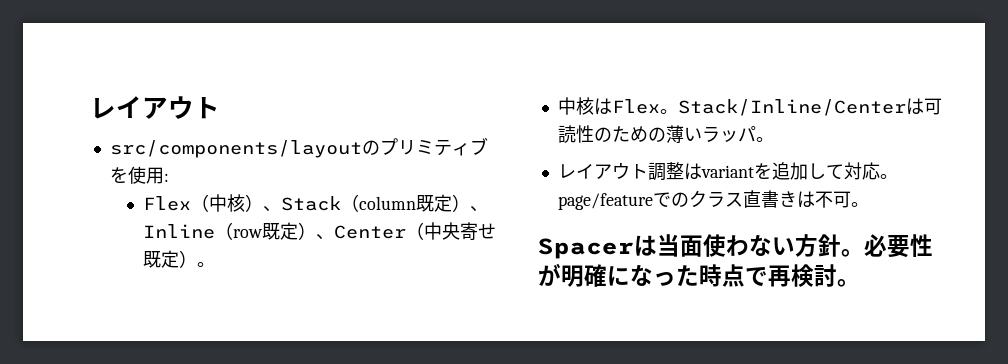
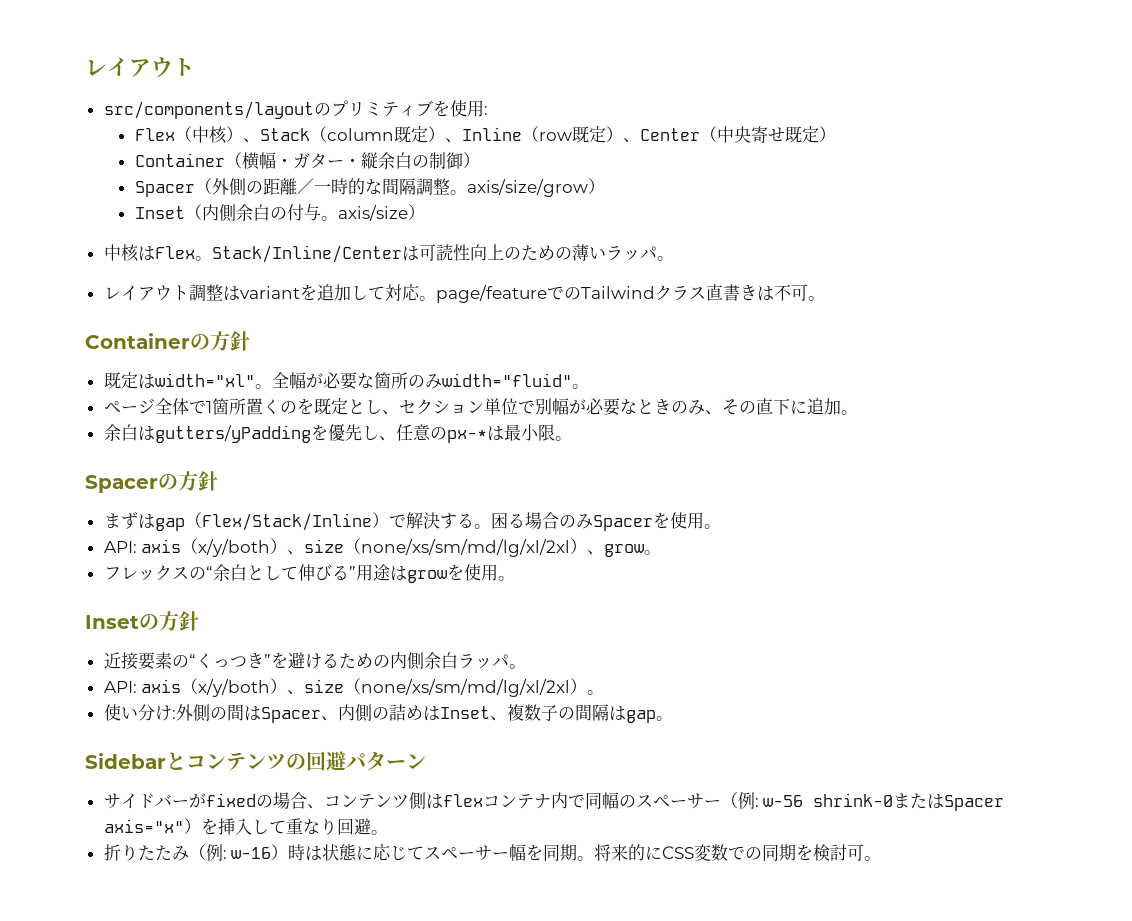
- Flex（中核）、Stack（column既定）、Inline（row既定）、Center（中央寄せ既定）。
+ Flex（中核）、Stack（column既定）、Inline（row既定）、Center（中央寄せ既定）
+ Container（横幅・ガター・縦余白の制御）
+ Spacer（外側の距離／一時的な間隔調整。axis/size/grow）
+ Inset（内側余白の付与。axis/size）
- Stack/Inline/Centerは可読性のための薄いラッパ。
+ Stack/Inline/Centerは可読性向上のための薄いラッパ。
- レイアウト調整はvariantを追加して対応。page/featureでのクラス直書きは不可。
+ レイアウト調整はvariantを追加して対応。page/featureでのTailwindクラス直書きは不可。
- Spacerは当面使わない方針。必要性が明確になった時点で再検討。
+ Containerの方針
+ 既定はwidth="xl"。全幅が必要な箇所のみwidth="fluid"。
+ ページ全体で1箇所置くのを既定とし、セクション単位で別幅が必要なときのみ、その直下に追加。
+ 余白はgutters/yPaddingを優先し、任意のpx-*は最小限。
+ Spacerの方針
+ まずはgap（Flex/Stack/Inline）で解決する。困る場合のみSpacerを使用。
+ API: axis（x/y/both）、size（none/xs/sm/md/lg/xl/2xl）、grow。
+ フレックスの“余白として伸びる”用途はgrowを使用。
+ Insetの方針
+ 近接要素の“くっつき”を避けるための内側余白ラッパ。
+ API: axis（x/y/both）、size（none/xs/sm/md/lg/xl/2xl）。
+ 使い分け:外側の間はSpacer、内側の詰めはInset、複数子の間隔はgap。
+ Sidebarとコンテンツの回避パターン
+ サイドバーがfixedの場合、コンテンツ側はflexコンテナ内で同幅のスペーサー（例: w-56 shrink-0またはSpacer axis="x"）を挿入して重なり回避。
+ 折りたたみ（例: w-16）時は状態に応じてスペーサー幅を同期。将来的にCSS変数での同期を検討可。

